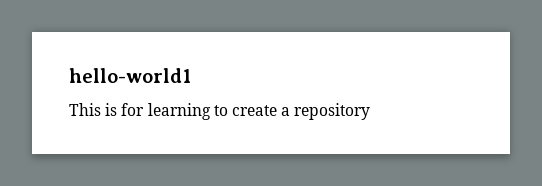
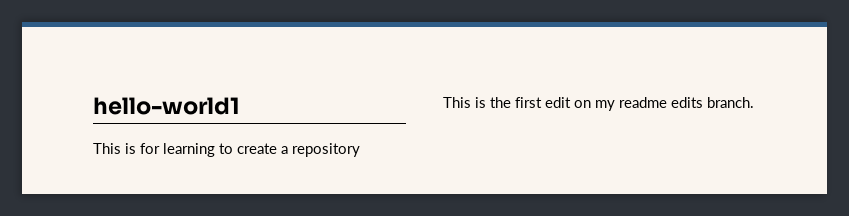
+ This is the first edit on my readme edits branch.

